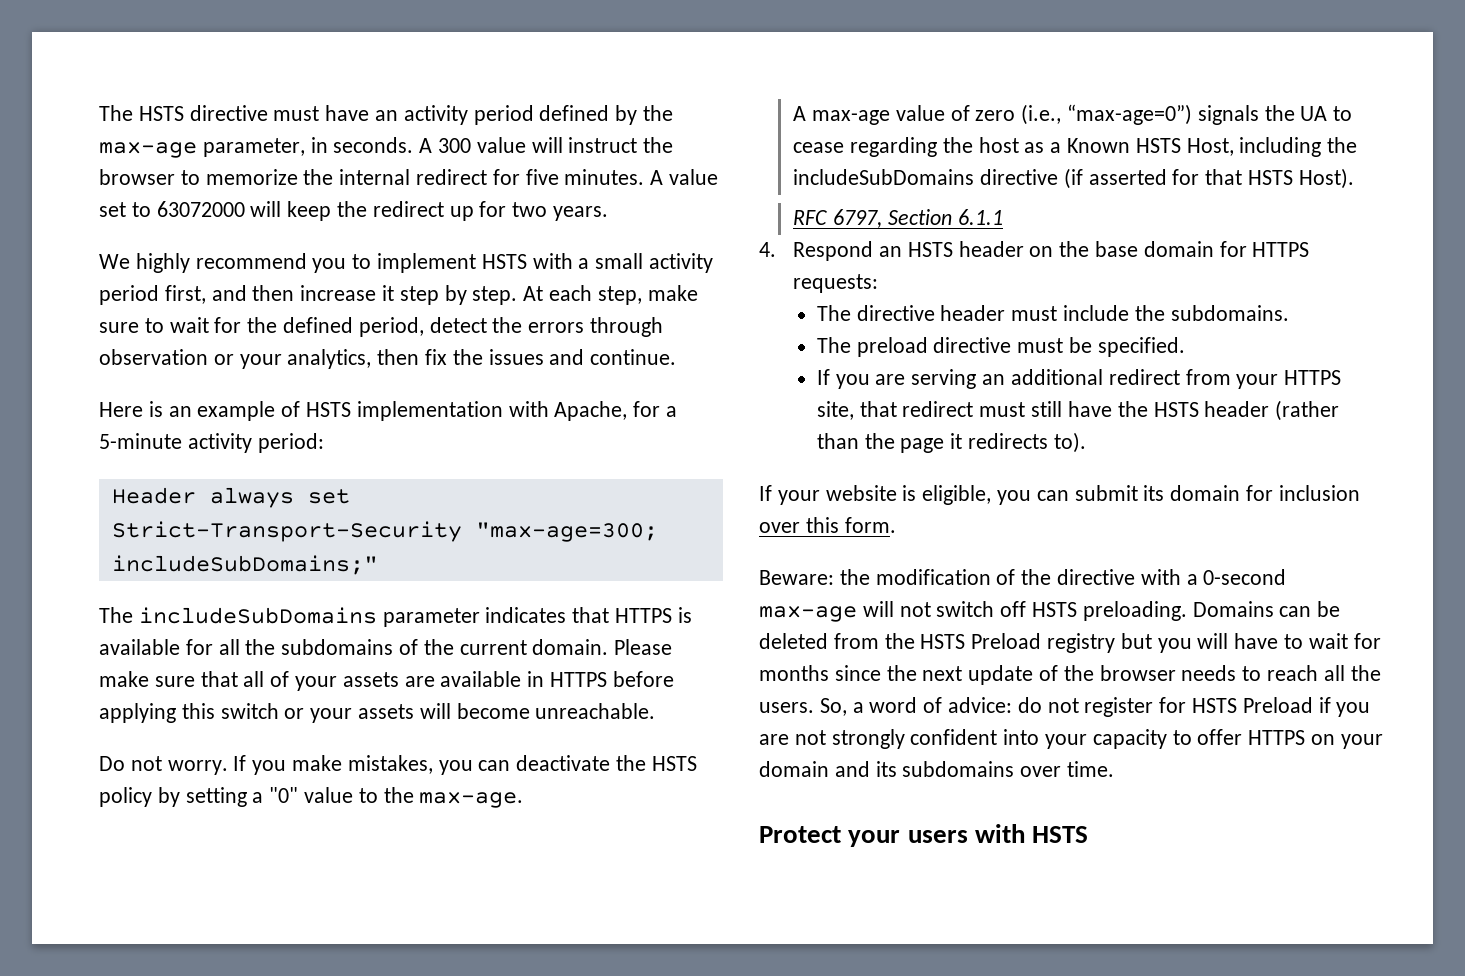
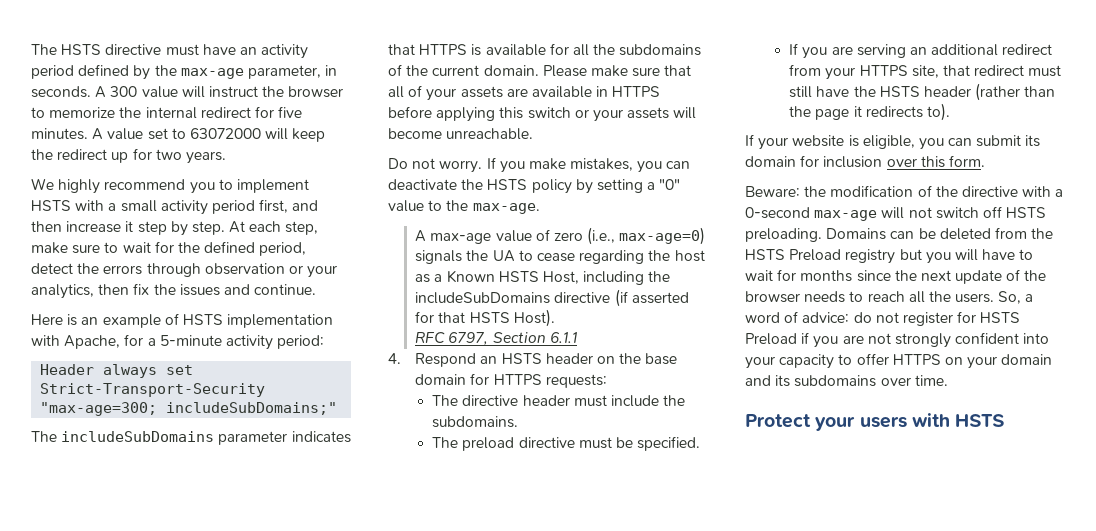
- A max-age value of zero (i.e., “max-age=0”) signals the UA to cease regarding the host as a Known HSTS Host, including the includeSubDomains directive (if asserted for that HSTS Host).
+ A max-age value of zero (i.e., max-age=0) signals the UA to cease regarding the host as a Known HSTS Host, including the includeSubDomains directive (if asserted for that HSTS Host).

